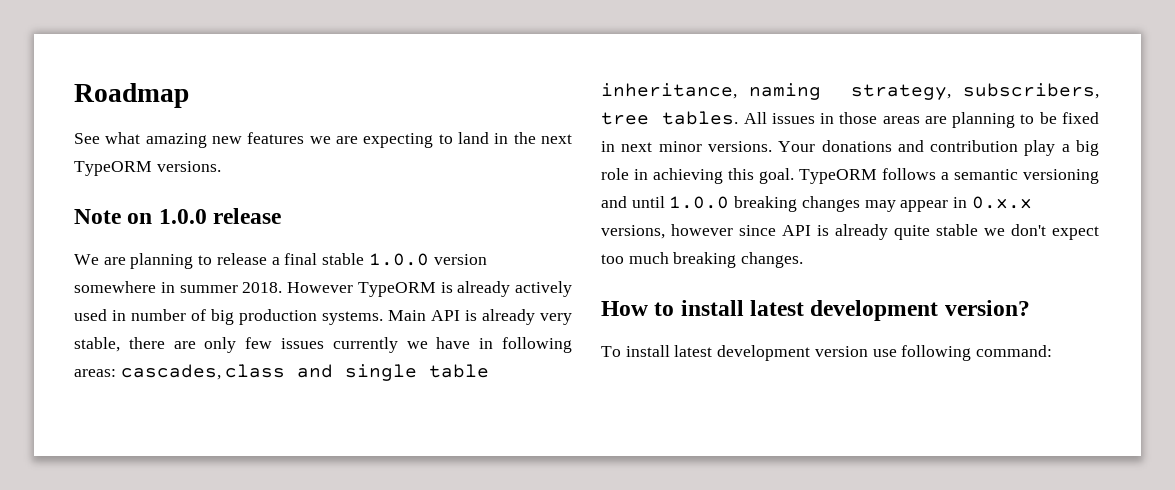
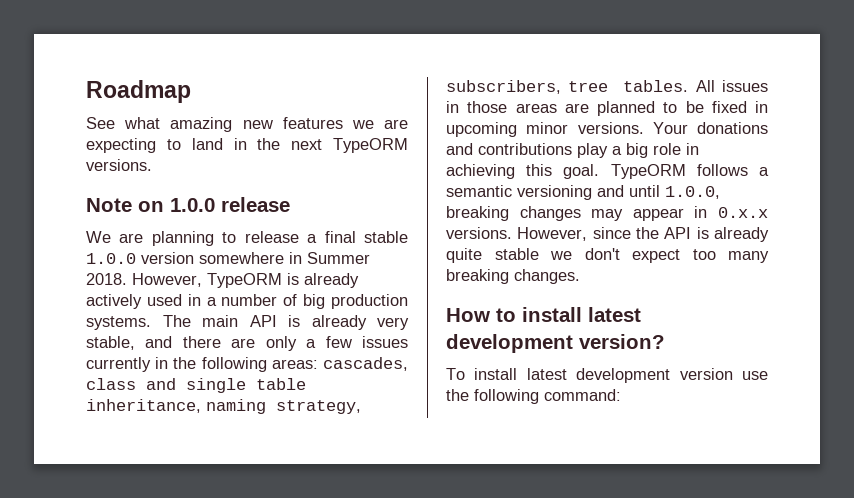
- We are planning to release a final stable 1.0.0 version somewhere in summer 2018. However TypeORM is already actively used in number of big production systems.
+ We are planning to release a final stable 1.0.0 version somewhere in Summer 2018. However, TypeORM is already actively used in a number of big production systems.
- Main API is already very stable, there are only few issues currently we have in following areas: cascades, class and single table inheritance, naming strategy, subscribers, tree tables.
+ The main API is already very stable, and there are only a few issues currently in the following areas: cascades, class and single table inheritance, naming strategy, subscribers, tree tables.
- All issues in those areas are planning to be fixed in next minor versions.
+ All issues in those areas are planned to be fixed in upcoming minor versions.
- Your donations and contribution play a big role in achieving this goal.
+ Your donations and contributions play a big role in achieving this goal.
- TypeORM follows a semantic versioning and until 1.0.0 breaking changes may appear in 0.x.x versions, however since API is already quite stable we don't expect too much breaking changes.
+ TypeORM follows a semantic versioning and until 1.0.0, breaking changes may appear in 0.x.x versions. However, since the API is already quite stable we don't expect too many breaking changes.
- To install latest development version use following command:
+ To install latest development version use the following command:

